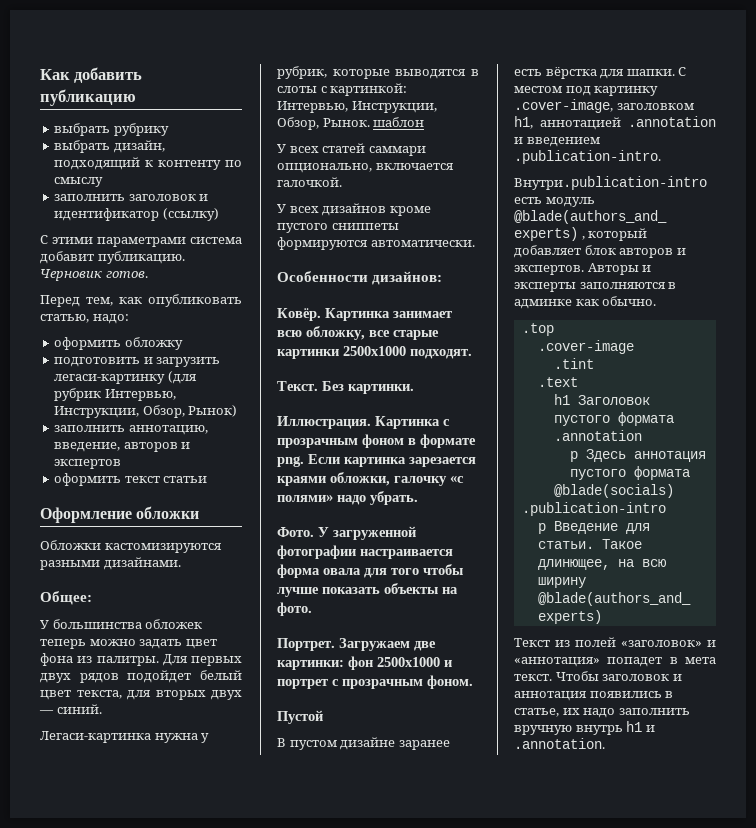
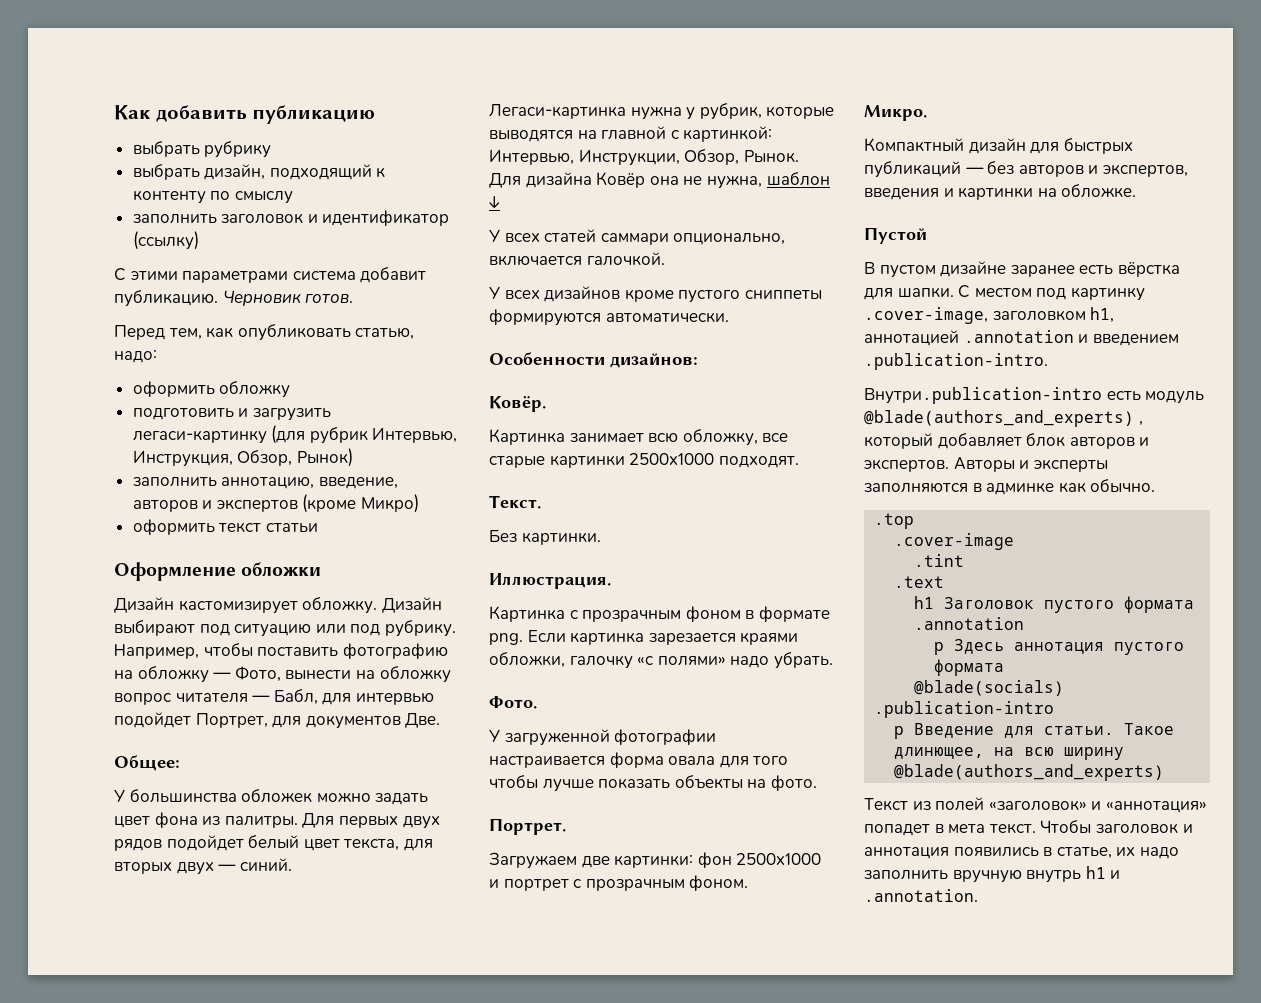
- подготовить и загрузить легаси-картинку (для рубрик Интервью, Инструкции, Обзор, Рынок)
+ подготовить и загрузить легаси-картинку (для рубрик Интервью, Инструкция, Обзор, Рынок)
- заполнить аннотацию, введение, авторов и экспертов
+ заполнить аннотацию, введение, авторов и экспертов (кроме Микро)
- Обложки кастомизируются разными дизайнами.
+ Дизайн кастомизирует обложку. Дизайн выбирают под ситуацию или под рубрику. Например, чтобы поставить фотографию на обложку — Фото, вынести на обложку вопрос читателя — Бабл, для интервью подойдет Портрет, для документов Две.
- У большинства обложек теперь можно задать цвет фона из палитры.
+ У большинства обложек можно задать цвет фона из палитры.
- Легаси-картинка нужна у рубрик, которые выводятся в слоты с картинкой: Интервью, Инструкции, Обзор, Рынок. шаблон
+ Легаси-картинка нужна у рубрик, которые выводятся на главной с картинкой: Интервью, Инструкции, Обзор, Рынок. Для дизайна Ковёр она не нужна, шаблон ↓
- Ковёр. Картинка занимает всю обложку, все старые картинки 2500x1000 подходят.
+ Ковёр.
+ Картинка занимает всю обложку, все старые картинки 2500x1000 подходят.
- Текст. Без картинки.
+ Текст.
+ Без картинки.
- Иллюстрация. Картинка с прозрачным фоном в формате png.
+ Иллюстрация.
+ Картинка с прозрачным фоном в формате png.
- Фото. У загруженной фотографии настраивается форма овала для того чтобы лучше показать объекты на фото.
+ Фото.
+ У загруженной фотографии настраивается форма овала для того чтобы лучше показать объекты на фото.
- Портрет. Загружаем две картинки: фон 2500x1000 и портрет с прозрачным фоном.
+ Портрет.
+ Загружаем две картинки: фон 2500x1000 и портрет с прозрачным фоном.
+ Микро.
+ Компактный дизайн для быстрых публикаций — без авторов и экспертов, введения и картинки на обложке.

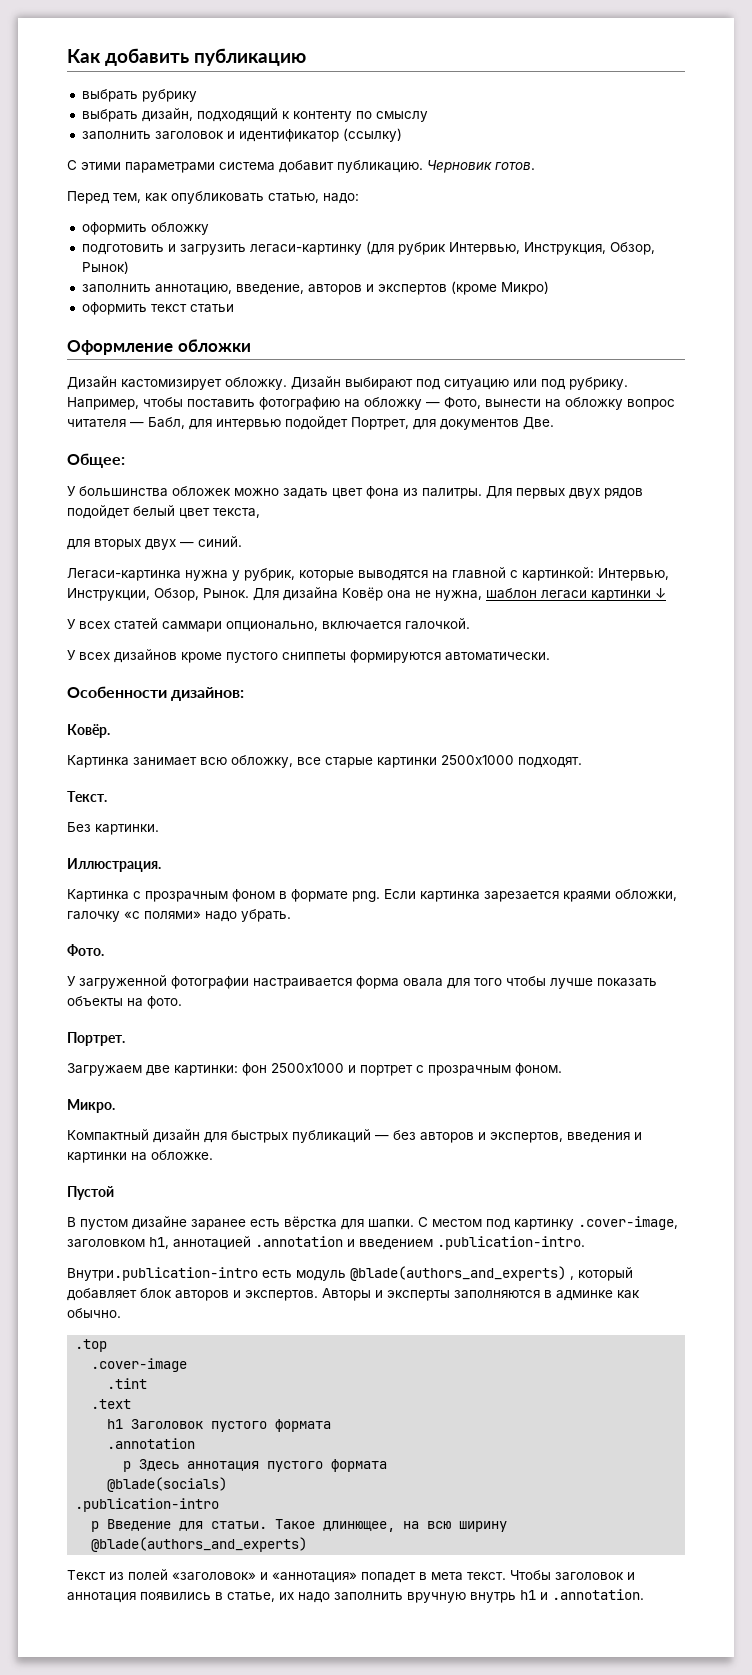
- Для первых двух рядов подойдет белый цвет текста, для вторых двух — синий.
+ Для первых двух рядов подойдет белый цвет текста,
+ для вторых двух — синий.
- Для дизайна Ковёр она не нужна, шаблон ↓
+ Для дизайна Ковёр она не нужна, шаблон легаси картинки ↓

